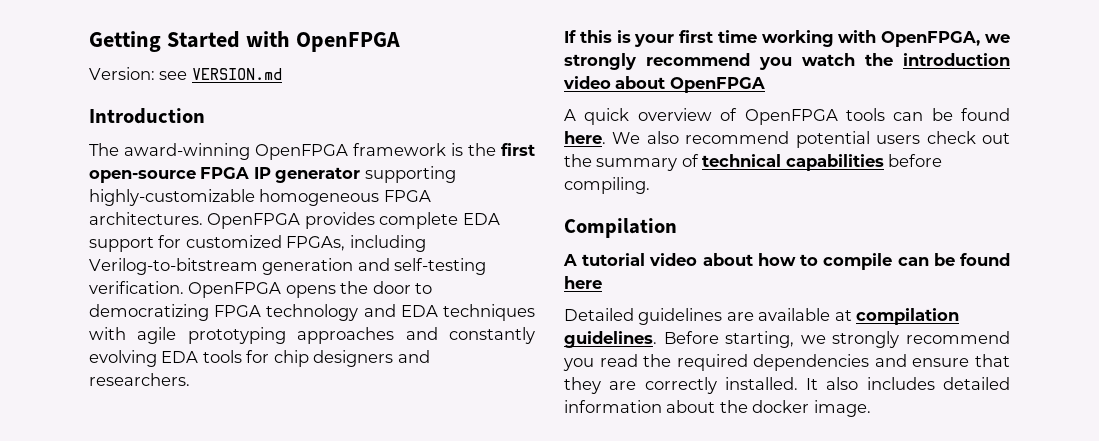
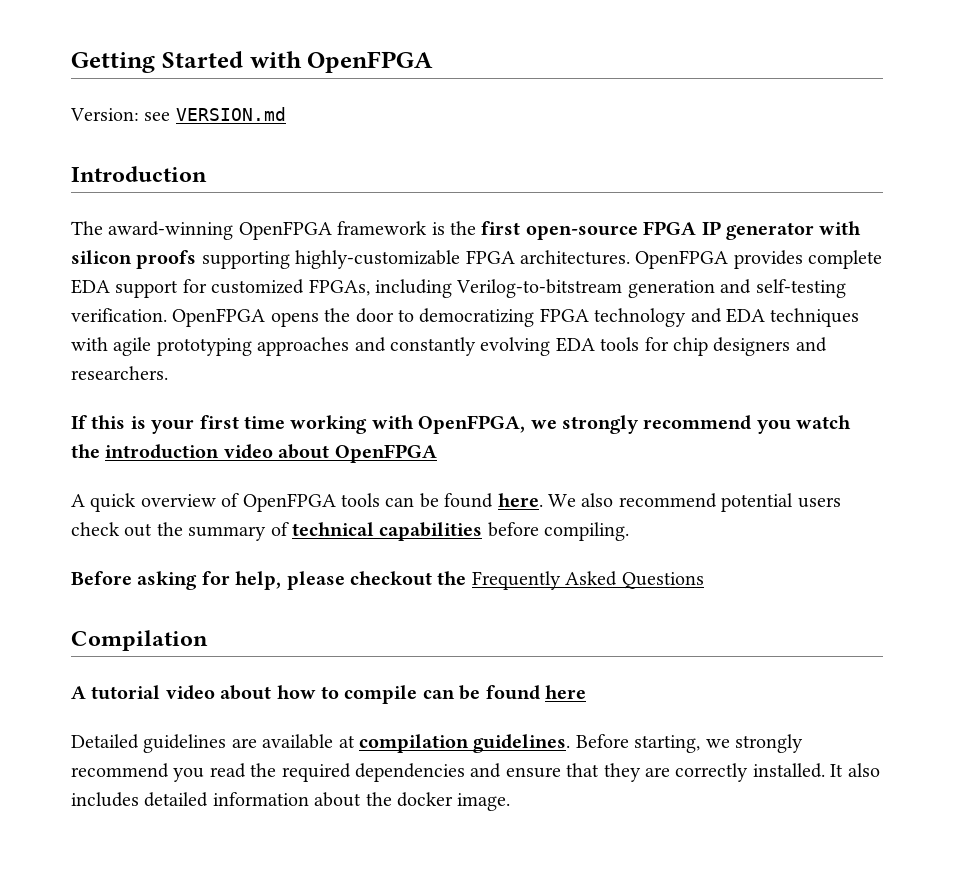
- The award-winning OpenFPGA framework is the first open-source FPGA IP generator supporting highly-customizable homogeneous FPGA architectures.
+ The award-winning OpenFPGA framework is the first open-source FPGA IP generator with silicon proofs supporting highly-customizable FPGA architectures.
+ Before asking for help, please checkout the Frequently Asked Questions

